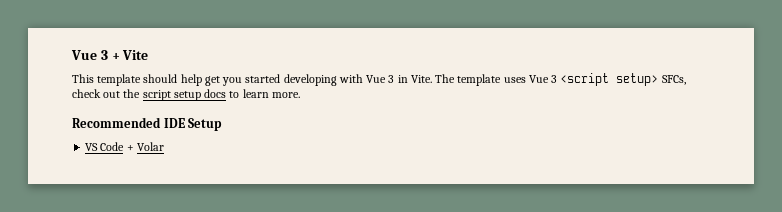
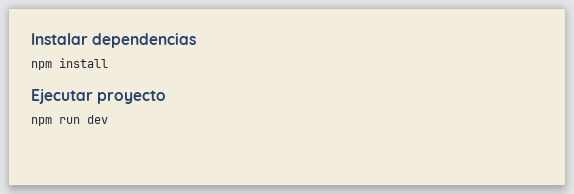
- Vue 3 + Vite
- This template should help get you started developing with Vue 3 in Vite. The template uses Vue 3 <script setup> SFCs, check out the script setup docs to learn more.
- Recommended IDE Setup
- VS Code + Volar
+ Instalar dependencias
+ npm install
+ Ejecutar proyecto
+ npm run dev

